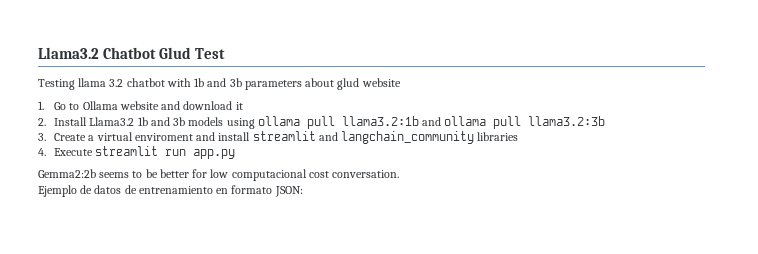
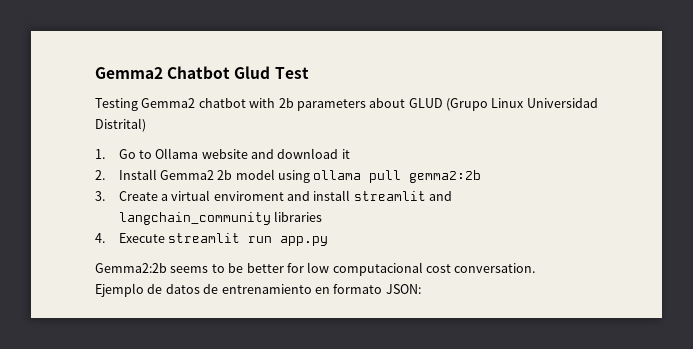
- Llama3.2 Chatbot Glud Test
+ Gemma2 Chatbot Glud Test
- Testing llama 3.2 chatbot with 1b and 3b parameters about glud website
+ Testing Gemma2 chatbot with 2b parameters about GLUD (Grupo Linux Universidad Distrital)
- 2. Install Llama3.2 1b and 3b models using ollama pull llama3.2:1b and ollama pull llama3.2:3b
+ 2. Install Gemma2 2b model using ollama pull gemma2:2b

